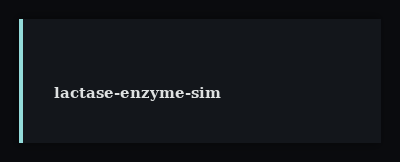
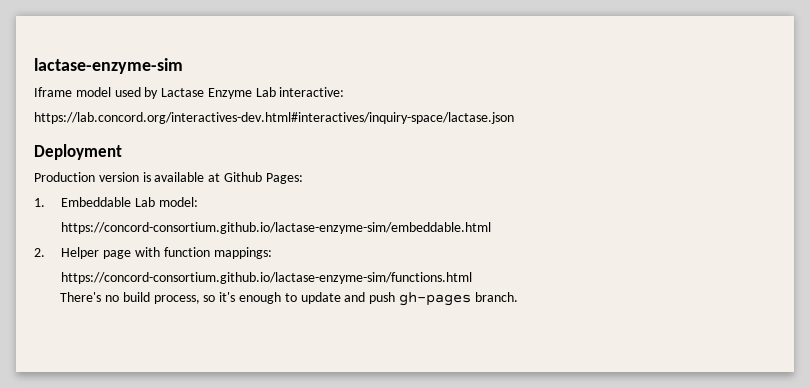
+ Iframe model used by Lactase Enzyme Lab interactive:
+ https://lab.concord.org/interactives-dev.html#interactives/inquiry-space/lactase.json
+ Deployment
+ Production version is available at Github Pages:
+ 1. Embeddable Lab model:
+ https://concord-consortium.github.io/lactase-enzyme-sim/embeddable.html
+ 2. Helper page with function mappings:
+ https://concord-consortium.github.io/lactase-enzyme-sim/functions.html
+ There's no build process, so it's enough to update and push gh-pages branch.

